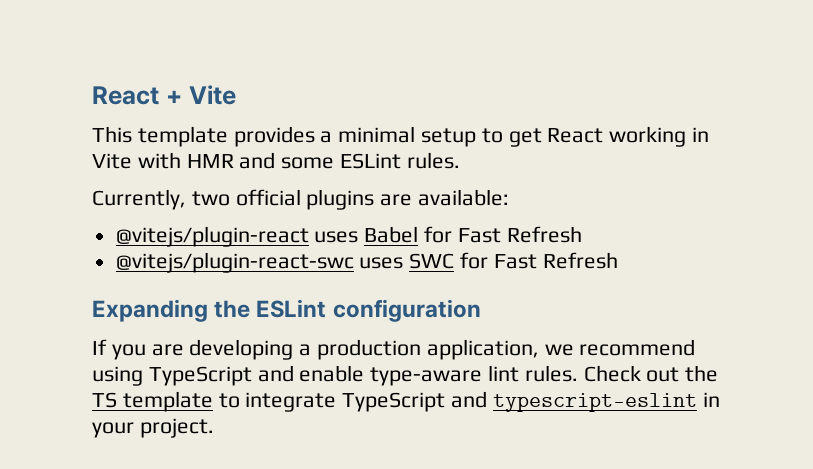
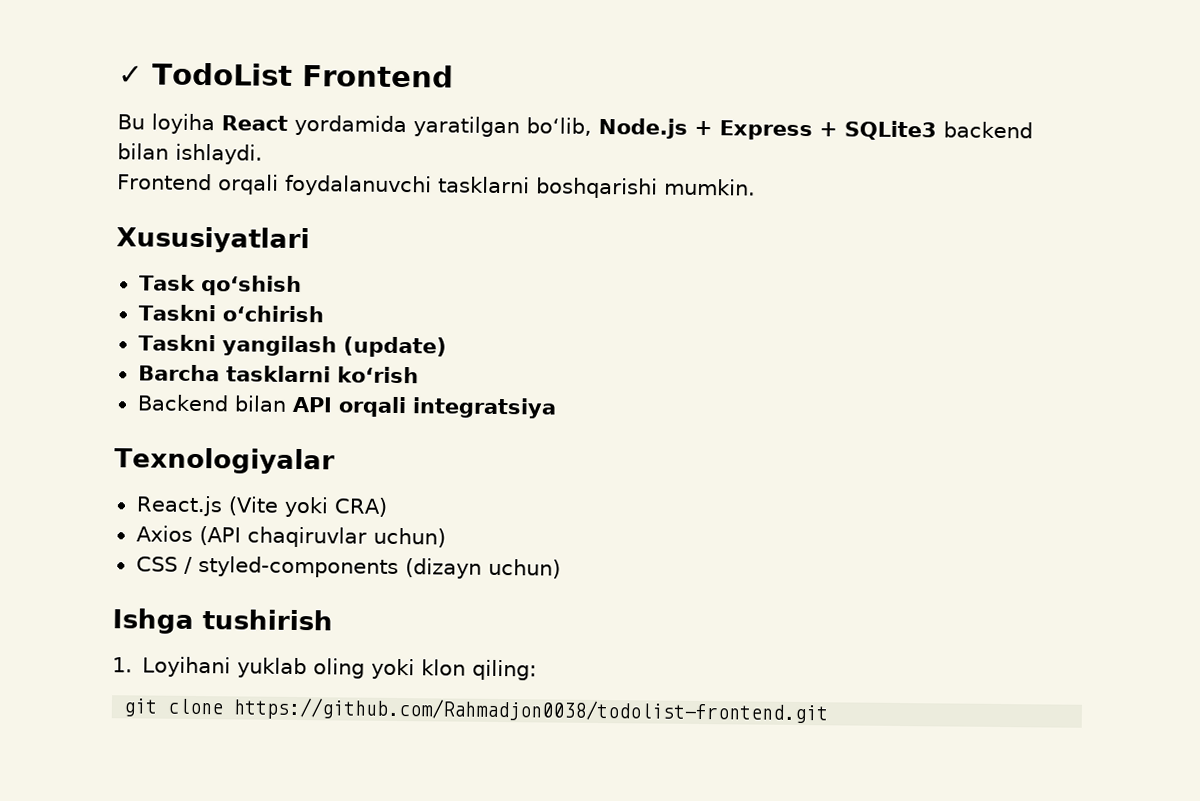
- React + Vite
- This template provides a minimal setup to get React working in Vite with HMR and some ESLint rules.
- Currently, two official plugins are available:
- @vitejs/plugin-react uses Babel for Fast Refresh
- @vitejs/plugin-react-swc uses SWC for Fast Refresh
- Expanding the ESLint configuration
- If you are developing a production application, we recommend using TypeScript and enable type-aware lint rules. Check out the TS template to integrate TypeScript and typescript-eslint in your project.
+ ✓ TodoList Frontend
+ Bu loyiha React yordamida yaratilgan bo‘lib, Node.js + Express + SQLite3 backend bilan ishlaydi.
+ Frontend orqali foydalanuvchi tasklarni boshqarishi mumkin.
+ Xususiyatlari
+ Task qo‘shish
+ Taskni o‘chirish
+ Taskni yangilash (update)
+ Barcha tasklarni ko‘rish
+ Backend bilan API orqali integratsiya
+ Texnologiyalar
+ React.js (Vite yoki CRA)
+ Axios (API chaqiruvlar uchun)
+ CSS / styled-components (dizayn uchun)
+ Ishga tushirish
+ 1. Loyihani yuklab oling yoki klon qiling:
+ git clone https://github.com/Rahmadjon0038/todolist-frontend.git

